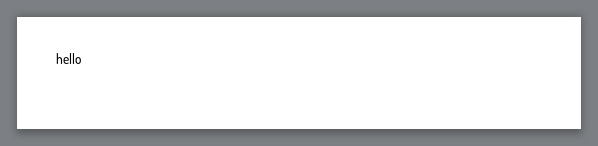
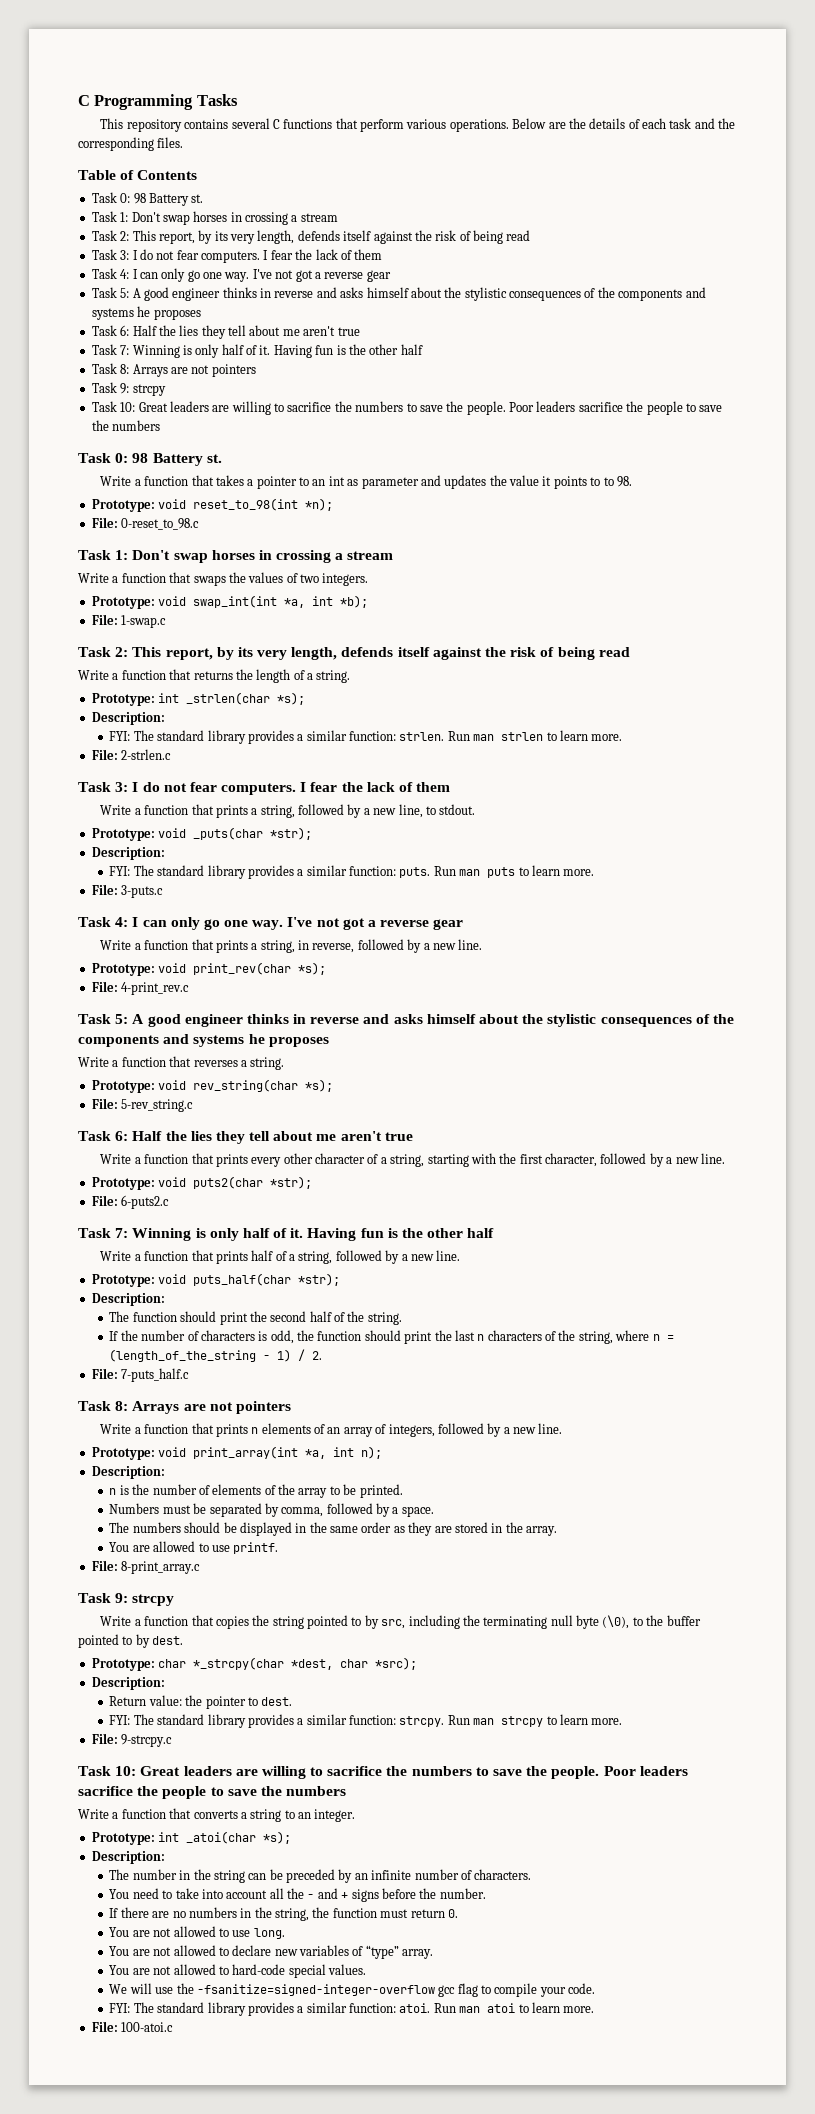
- hello
+ C Programming Tasks
+ This repository contains several C functions that perform various operations. Below are the details of each task and the corresponding files.
+ Table of Contents
+ Task 0: 98 Battery st.
+ Task 1: Don't swap horses in crossing a stream
+ Task 2: This report, by its very length, defends itself against the risk of being read
+ Task 3: I do not fear computers. I fear the lack of them
+ Task 4: I can only go one way. I've not got a reverse gear
+ Task 5: A good engineer thinks in reverse and asks himself about the stylistic consequences of the components and systems he proposes
+ Task 6: Half the lies they tell about me aren't true
+ Task 7: Winning is only half of it. Having fun is the other half
+ Task 8: Arrays are not pointers
+ Task 9: strcpy
+ Task 10: Great leaders are willing to sacrifice the numbers to save the people. Poor leaders sacrifice the people to save the numbers
+ Task 0: 98 Battery st.
+ Write a function that takes a pointer to an int as parameter and updates the value it points to to 98.
+ Prototype: void reset_to_98(int *n);
+ File: 0-reset_to_98.c
+ Task 1: Don't swap horses in crossing a stream
+ Write a function that swaps the values of two integers.
+ Prototype: void swap_int(int *a, int *b);
+ File: 1-swap.c
+ Task 2: This report, by its very length, defends itself against the risk of being read
+ Write a function that returns the length of a string.
+ Prototype: int _strlen(char *s);
+ Description:
+ FYI: The standard library provides a similar function: strlen. Run man strlen to learn more.
+ File: 2-strlen.c
+ Task 3: I do not fear computers. I fear the lack of them
+ Write a function that prints a string, followed by a new line, to stdout.
+ Prototype: void _puts(char *str);
+ Description:
+ FYI: The standard library provides a similar function: puts. Run man puts to learn more.
+ File: 3-puts.c
+ Task 4: I can only go one way. I've not got a reverse gear
+ Write a function that prints a string, in reverse, followed by a new line.
+ Prototype: void print_rev(char *s);
+ File: 4-print_rev.c
+ Task 5: A good engineer thinks in reverse and asks himself about the stylistic consequences of the components and systems he proposes
+ Write a function that reverses a string.
+ Prototype: void rev_string(char *s);
+ File: 5-rev_string.c
+ Task 6: Half the lies they tell about me aren't true
+ Write a function that prints every other character of a string, starting with the first character, followed by a new line.
+ Prototype: void puts2(char *str);
+ File: 6-puts2.c
+ Task 7: Winning is only half of it. Having fun is the other half
+ Write a function that prints half of a string, followed by a new line.
+ Prototype: void puts_half(char *str);
+ Description:
+ The function should print the second half of the string.
+ If the number of characters is odd, the function should print the last n characters of the string, where n = (length_of_the_string - 1) / 2.
+ File: 7-puts_half.c
+ Task 8: Arrays are not pointers
+ Write a function that prints n elements of an array of integers, followed by a new line.
+ Prototype: void print_array(int *a, int n);
+ Description:
+ n is the number of elements of the array to be printed.
+ Numbers must be separated by comma, followed by a space.
+ The numbers should be displayed in the same order as they are stored in the array.
+ You are allowed to use printf.
+ File: 8-print_array.c
+ Task 9: strcpy
+ Write a function that copies the string pointed to by src, including the terminating null byte (\0), to the buffer pointed to by dest.
+ Prototype: char *_strcpy(char *dest, char *src);
+ Description:
+ Return value: the pointer to dest.
+ FYI: The standard library provides a similar function: strcpy. Run man strcpy to learn more.
+ File: 9-strcpy.c
+ Task 10: Great leaders are willing to sacrifice the numbers to save the people. Poor leaders sacrifice the people to save the numbers
+ Write a function that converts a string to an integer.
+ Prototype: int _atoi(char *s);
+ Description:
+ The number in the string can be preceded by an infinite number of characters.
+ You need to take into account all the - and + signs before the number.
+ If there are no numbers in the string, the function must return 0.
+ You are not allowed to use long.
+ You are not allowed to declare new variables of “type” array.
+ You are not allowed to hard-code special values.
+ We will use the -fsanitize=signed-integer-overflow gcc flag to compile your code.
+ FYI: The standard library provides a similar function: atoi. Run man atoi to learn more.
+ File: 100-atoi.c

